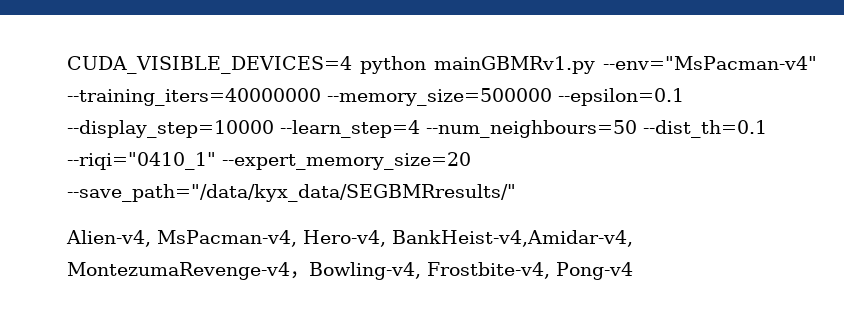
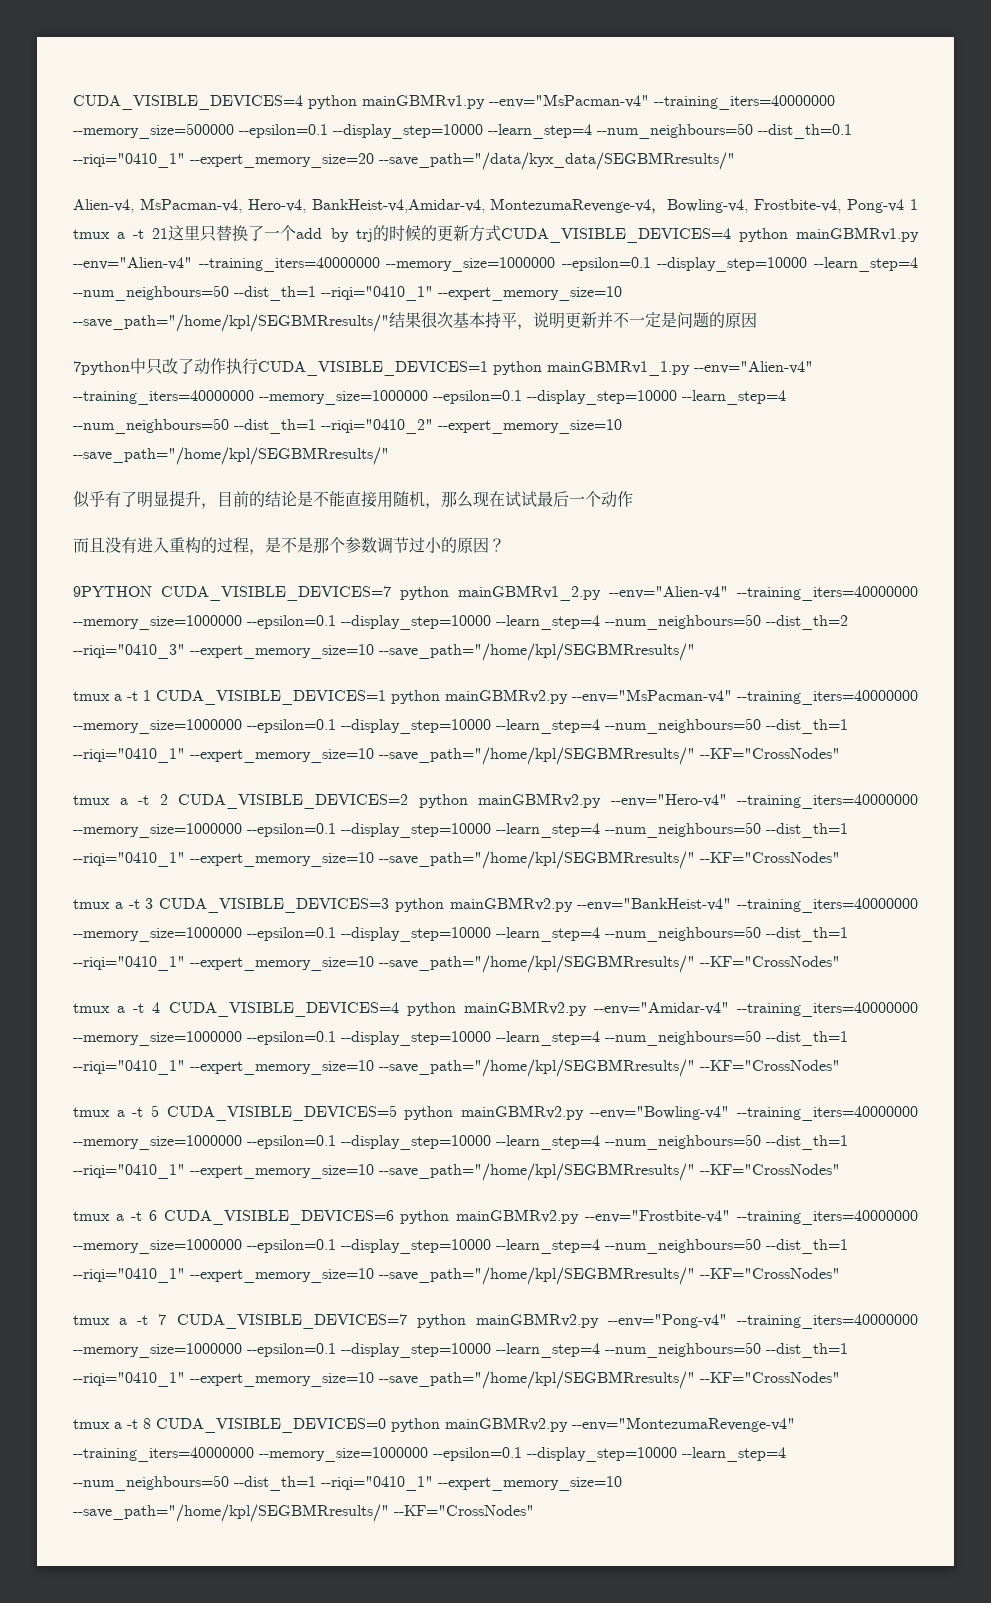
- Alien-v4, MsPacman-v4, Hero-v4, BankHeist-v4,Amidar-v4, MontezumaRevenge-v4，Bowling-v4, Frostbite-v4, Pong-v4
+ Alien-v4, MsPacman-v4, Hero-v4, BankHeist-v4,Amidar-v4, MontezumaRevenge-v4，Bowling-v4, Frostbite-v4, Pong-v4 1 tmux a -t 21这里只替换了一个add by trj的时候的更新方式CUDA_VISIBLE_DEVICES=4 python mainGBMRv1.py --env="Alien-v4" --training_iters=40000000 --memory_size=1000000 --epsilon=0.1 --display_step=10000 --learn_step=4 --num_neighbours=50 --dist_th=1 --riqi="0410_1" --expert_memory_size=10 --save_path="/home/kpl/SEGBMRresults/"结果很次基本持平，说明更新并不一定是问题的原因
+ 7python中只改了动作执行CUDA_VISIBLE_DEVICES=1 python mainGBMRv1_1.py --env="Alien-v4" --training_iters=40000000 --memory_size=1000000 --epsilon=0.1 --display_step=10000 --learn_step=4 --num_neighbours=50 --dist_th=1 --riqi="0410_2" --expert_memory_size=10 --save_path="/home/kpl/SEGBMRresults/"
+ 似乎有了明显提升，目前的结论是不能直接用随机，那么现在试试最后一个动作
+ 而且没有进入重构的过程，是不是那个参数调节过小的原因？
+ 9PYTHON CUDA_VISIBLE_DEVICES=7 python mainGBMRv1_2.py --env="Alien-v4" --training_iters=40000000 --memory_size=1000000 --epsilon=0.1 --display_step=10000 --learn_step=4 --num_neighbours=50 --dist_th=2 --riqi="0410_3" --expert_memory_size=10 --save_path="/home/kpl/SEGBMRresults/"
+ tmux a -t 1 CUDA_VISIBLE_DEVICES=1 python mainGBMRv2.py --env="MsPacman-v4" --training_iters=40000000 --memory_size=1000000 --epsilon=0.1 --display_step=10000 --learn_step=4 --num_neighbours=50 --dist_th=1 --riqi="0410_1" --expert_memory_size=10 --save_path="/home/kpl/SEGBMRresults/" --KF="CrossNodes"
+ tmux a -t 2 CUDA_VISIBLE_DEVICES=2 python mainGBMRv2.py --env="Hero-v4" --training_iters=40000000 --memory_size=1000000 --epsilon=0.1 --display_step=10000 --learn_step=4 --num_neighbours=50 --dist_th=1 --riqi="0410_1" --expert_memory_size=10 --save_path="/home/kpl/SEGBMRresults/" --KF="CrossNodes"
+ tmux a -t 3 CUDA_VISIBLE_DEVICES=3 python mainGBMRv2.py --env="BankHeist-v4" --training_iters=40000000 --memory_size=1000000 --epsilon=0.1 --display_step=10000 --learn_step=4 --num_neighbours=50 --dist_th=1 --riqi="0410_1" --expert_memory_size=10 --save_path="/home/kpl/SEGBMRresults/" --KF="CrossNodes"
+ tmux a -t 4 CUDA_VISIBLE_DEVICES=4 python mainGBMRv2.py --env="Amidar-v4" --training_iters=40000000 --memory_size=1000000 --epsilon=0.1 --display_step=10000 --learn_step=4 --num_neighbours=50 --dist_th=1 --riqi="0410_1" --expert_memory_size=10 --save_path="/home/kpl/SEGBMRresults/" --KF="CrossNodes"
+ tmux a -t 5 CUDA_VISIBLE_DEVICES=5 python mainGBMRv2.py --env="Bowling-v4" --training_iters=40000000 --memory_size=1000000 --epsilon=0.1 --display_step=10000 --learn_step=4 --num_neighbours=50 --dist_th=1 --riqi="0410_1" --expert_memory_size=10 --save_path="/home/kpl/SEGBMRresults/" --KF="CrossNodes"
+ tmux a -t 6 CUDA_VISIBLE_DEVICES=6 python mainGBMRv2.py --env="Frostbite-v4" --training_iters=40000000 --memory_size=1000000 --epsilon=0.1 --display_step=10000 --learn_step=4 --num_neighbours=50 --dist_th=1 --riqi="0410_1" --expert_memory_size=10 --save_path="/home/kpl/SEGBMRresults/" --KF="CrossNodes"
+ tmux a -t 7 CUDA_VISIBLE_DEVICES=7 python mainGBMRv2.py --env="Pong-v4" --training_iters=40000000 --memory_size=1000000 --epsilon=0.1 --display_step=10000 --learn_step=4 --num_neighbours=50 --dist_th=1 --riqi="0410_1" --expert_memory_size=10 --save_path="/home/kpl/SEGBMRresults/" --KF="CrossNodes"
+ tmux a -t 8 CUDA_VISIBLE_DEVICES=0 python mainGBMRv2.py --env="MontezumaRevenge-v4" --training_iters=40000000 --memory_size=1000000 --epsilon=0.1 --display_step=10000 --learn_step=4 --num_neighbours=50 --dist_th=1 --riqi="0410_1" --expert_memory_size=10 --save_path="/home/kpl/SEGBMRresults/" --KF="CrossNodes"

